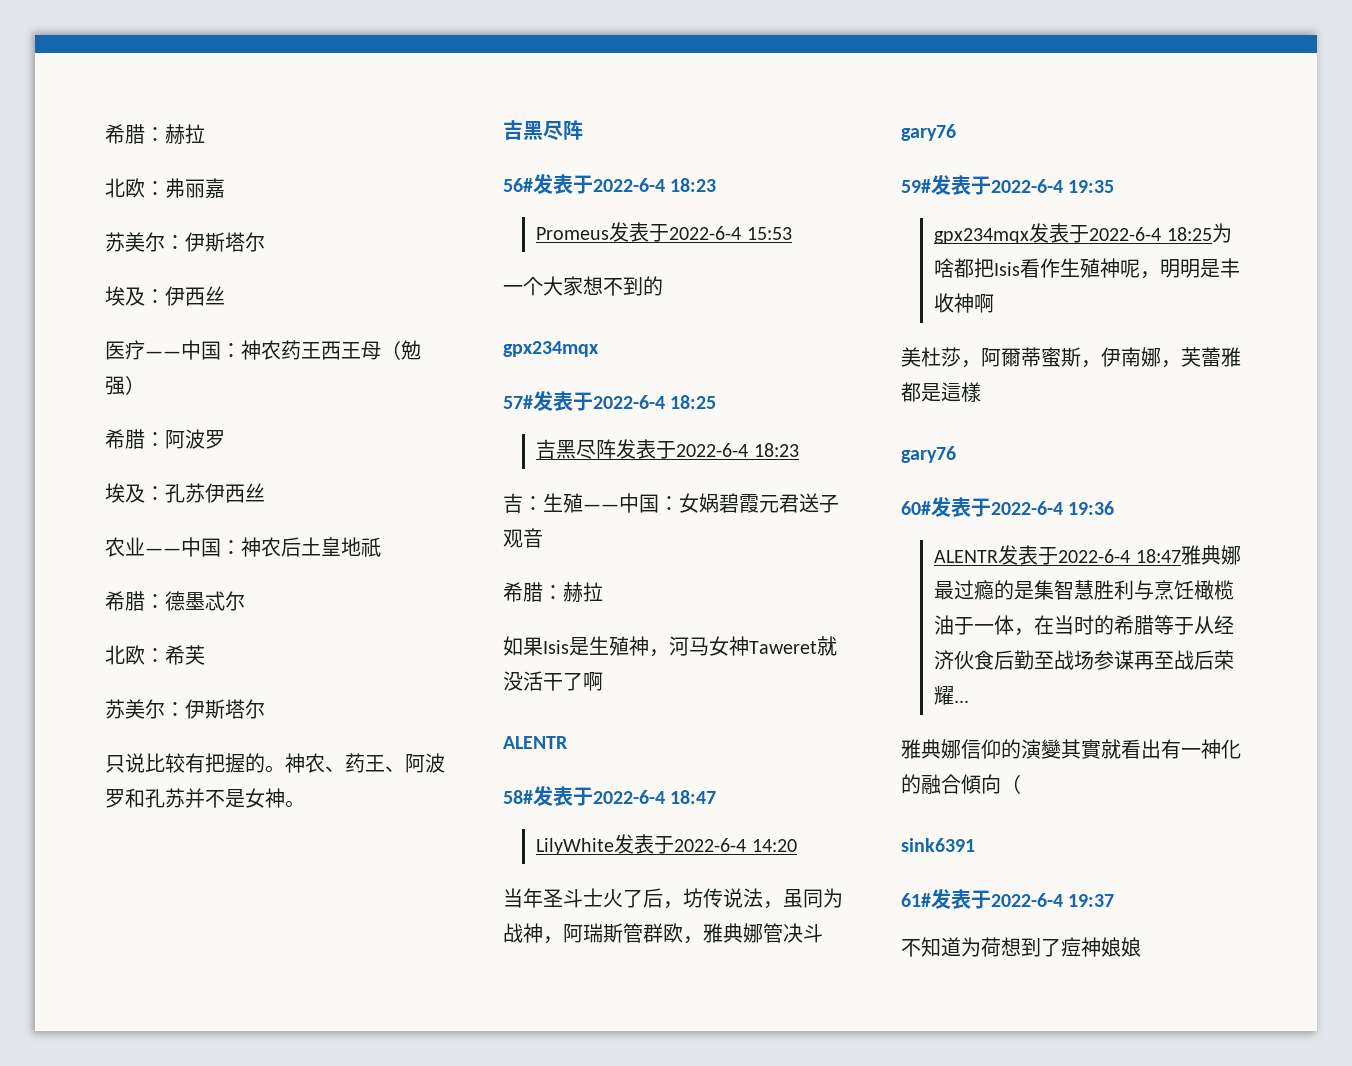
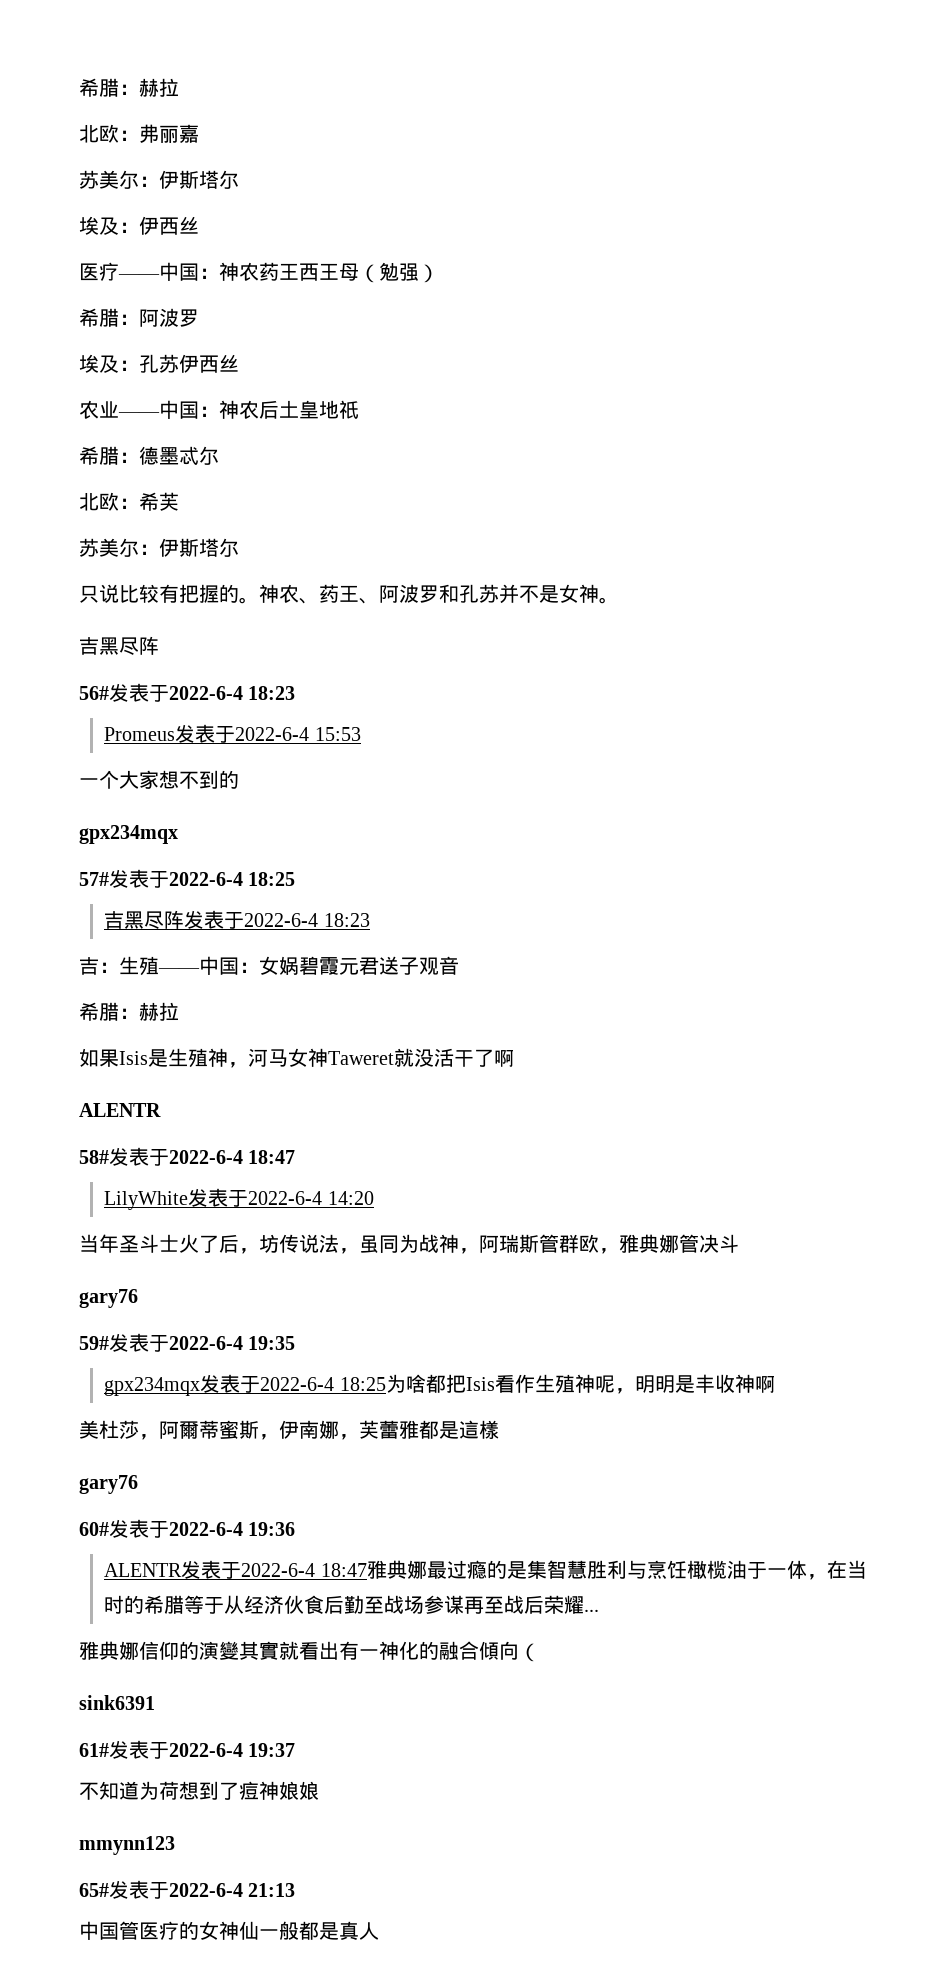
+ mmynn123
+ 65#发表于2022-6-4 21:13
+ 中国管医疗的女神仙一般都是真人

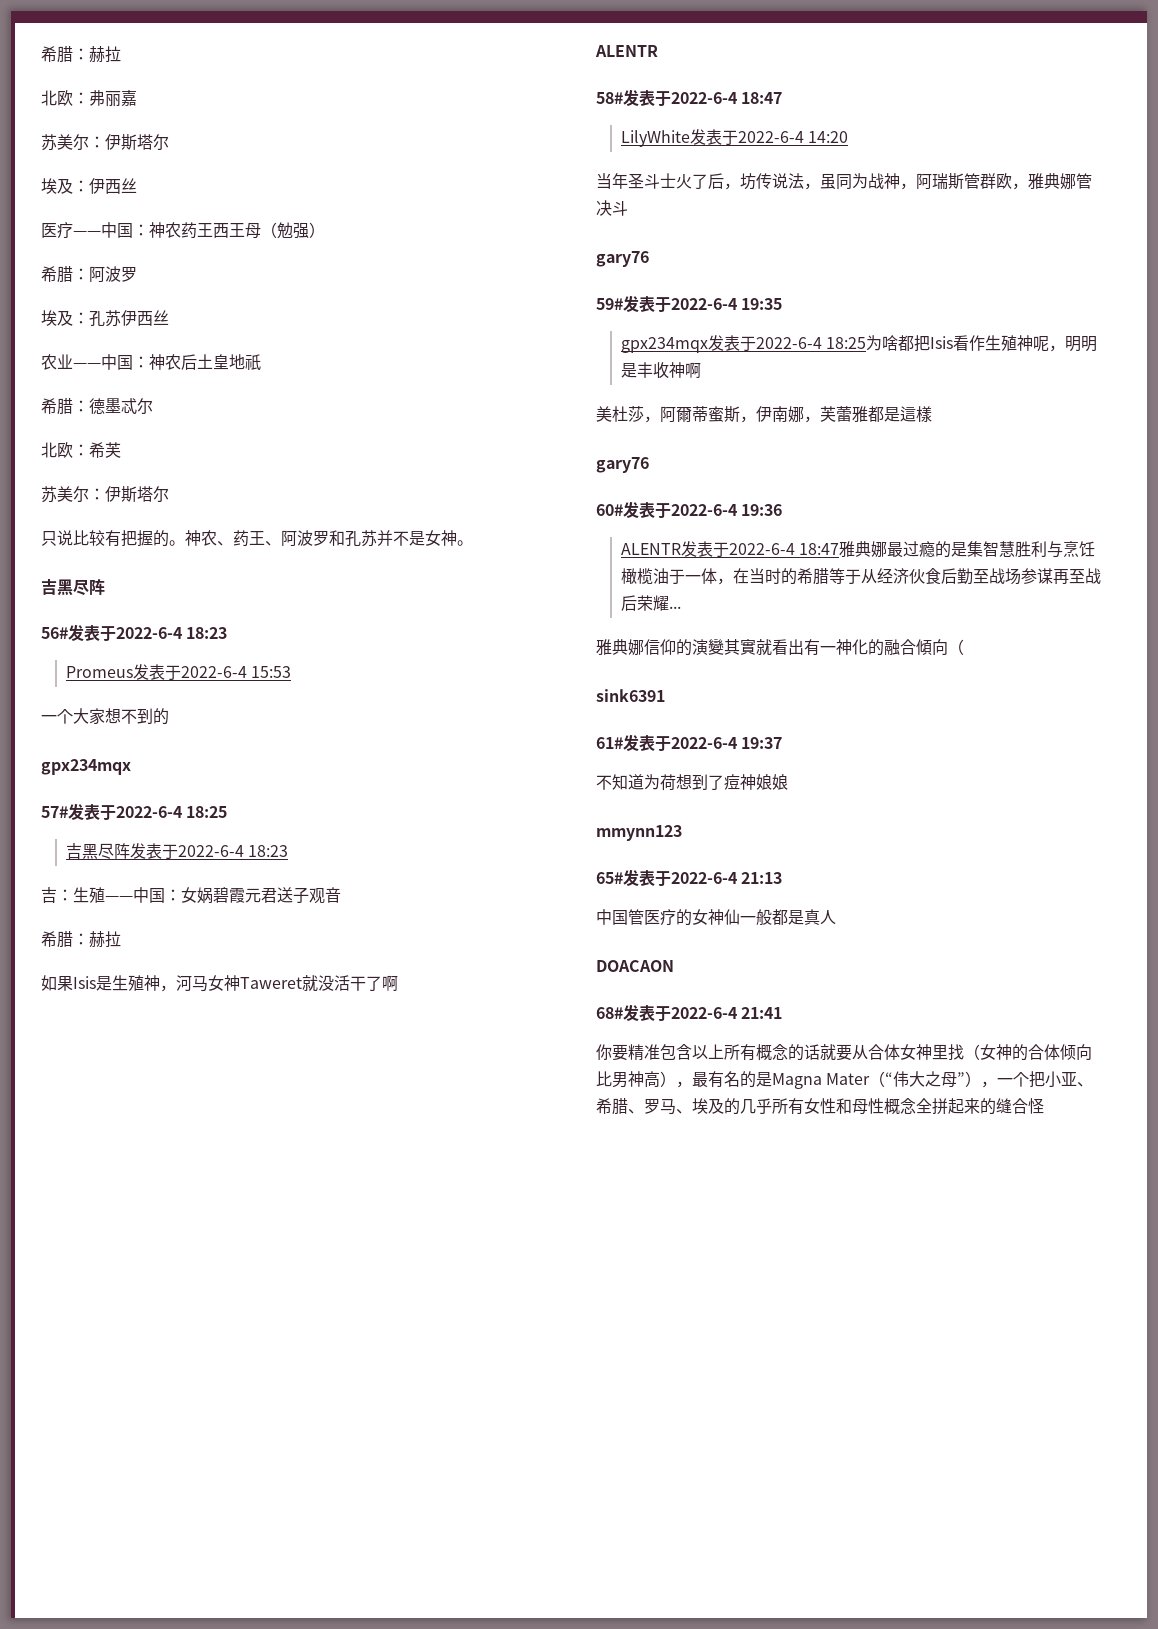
+ DOACAON
+ 68#发表于2022-6-4 21:41
+ 你要精准包含以上所有概念的话就要从合体女神里找（女神的合体倾向比男神高），最有名的是Magna Mater（“伟大之母”），一个把小亚、希腊、罗马、埃及的几乎所有女性和母性概念全拼起来的缝合怪

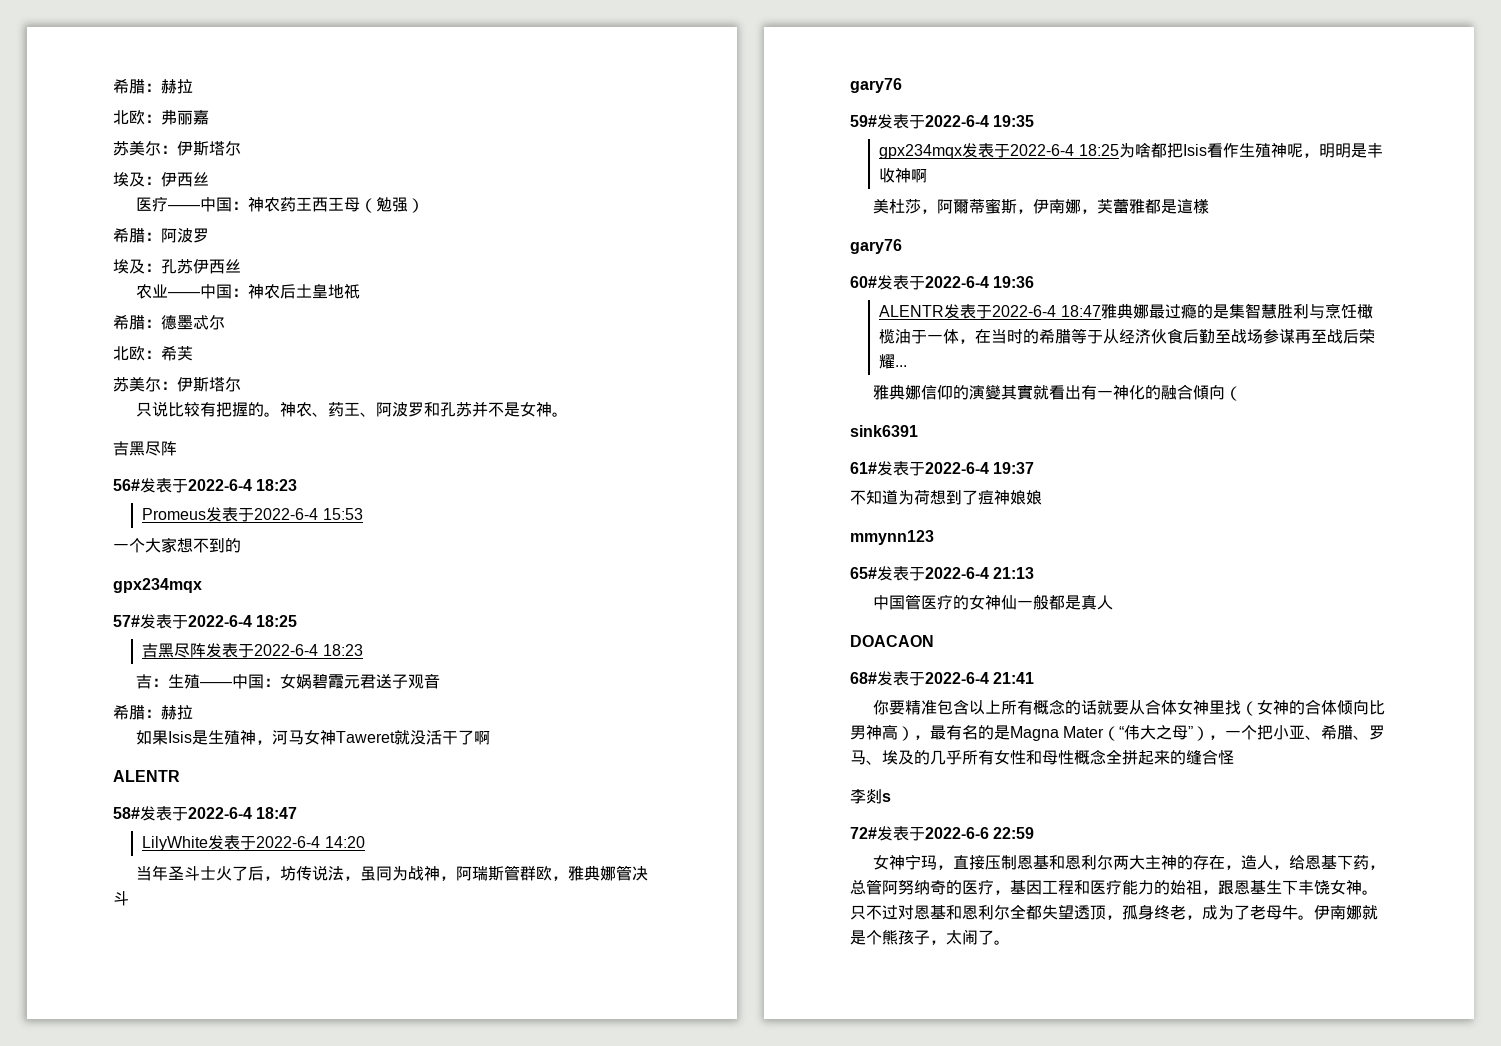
+ 李剡s
+ 72#发表于2022-6-6 22:59
+ 女神宁玛，直接压制恩基和恩利尔两大主神的存在，造人，给恩基下药，总管阿努纳奇的医疗，基因工程和医疗能力的始祖，跟恩基生下丰饶女神。只不过对恩基和恩利尔全都失望透顶，孤身终老，成为了老母牛。伊南娜就是个熊孩子，太闹了。

